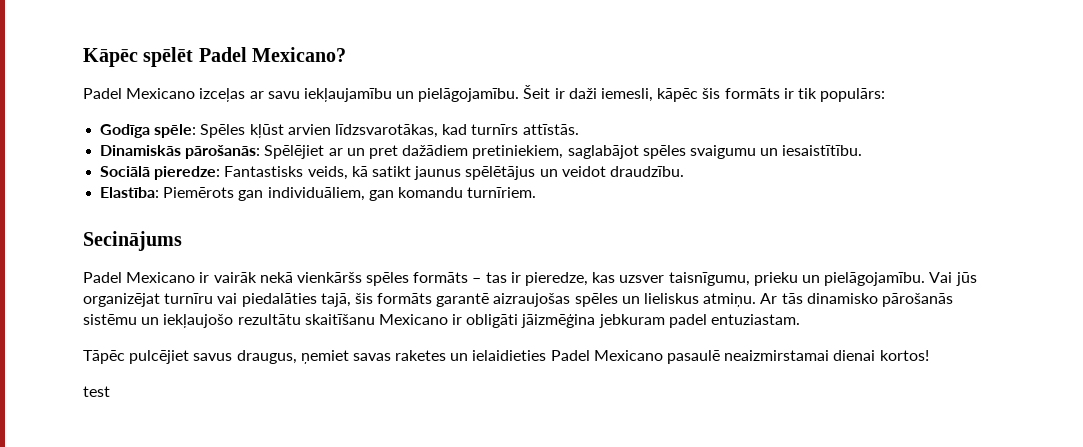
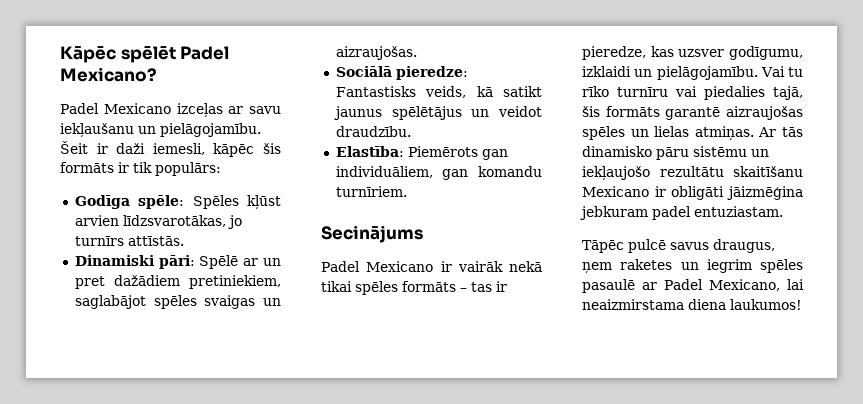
- Padel Mexicano izceļas ar savu iekļaujamību un pielāgojamību.
+ Padel Mexicano izceļas ar savu iekļaušanu un pielāgojamību.
- Godīga spēle: Spēles kļūst arvien līdzsvarotākas, kad turnīrs attīstās.
+ Godīga spēle: Spēles kļūst arvien līdzsvarotākas, jo turnīrs attīstās.
- Dinamiskās pārošanās: Spēlējiet ar un pret dažādiem pretiniekiem, saglabājot spēles svaigumu un iesaistītību.
+ Dinamiski pāri: Spēlē ar un pret dažādiem pretiniekiem, saglabājot spēles svaigas un aizraujošas.
- Padel Mexicano ir vairāk nekā vienkāršs spēles formāts – tas ir pieredze, kas uzsver taisnīgumu, prieku un pielāgojamību.
+ Padel Mexicano ir vairāk nekā tikai spēles formāts – tas ir pieredze, kas uzsver godīgumu, izklaidi un pielāgojamību.
- Vai jūs organizējat turnīru vai piedalāties tajā, šis formāts garantē aizraujošas spēles un lieliskus atmiņu.
+ Vai tu rīko turnīru vai piedalies tajā, šis formāts garantē aizraujošas spēles un lielas atmiņas.
- Ar tās dinamisko pārošanās sistēmu un iekļaujošo rezultātu skaitīšanu Mexicano ir obligāti jāizmēģina jebkuram padel entuziastam.
+ Ar tās dinamisko pāru sistēmu un iekļaujošo rezultātu skaitīšanu Mexicano ir obligāti jāizmēģina jebkuram padel entuziastam.
- Tāpēc pulcējiet savus draugus, ņemiet savas raketes un ielaidieties Padel Mexicano pasaulē neaizmirstamai dienai kortos!
- test
+ Tāpēc pulcē savus draugus, ņem raketes un iegrim spēles pasaulē ar Padel Mexicano, lai neaizmirstama diena laukumos!

